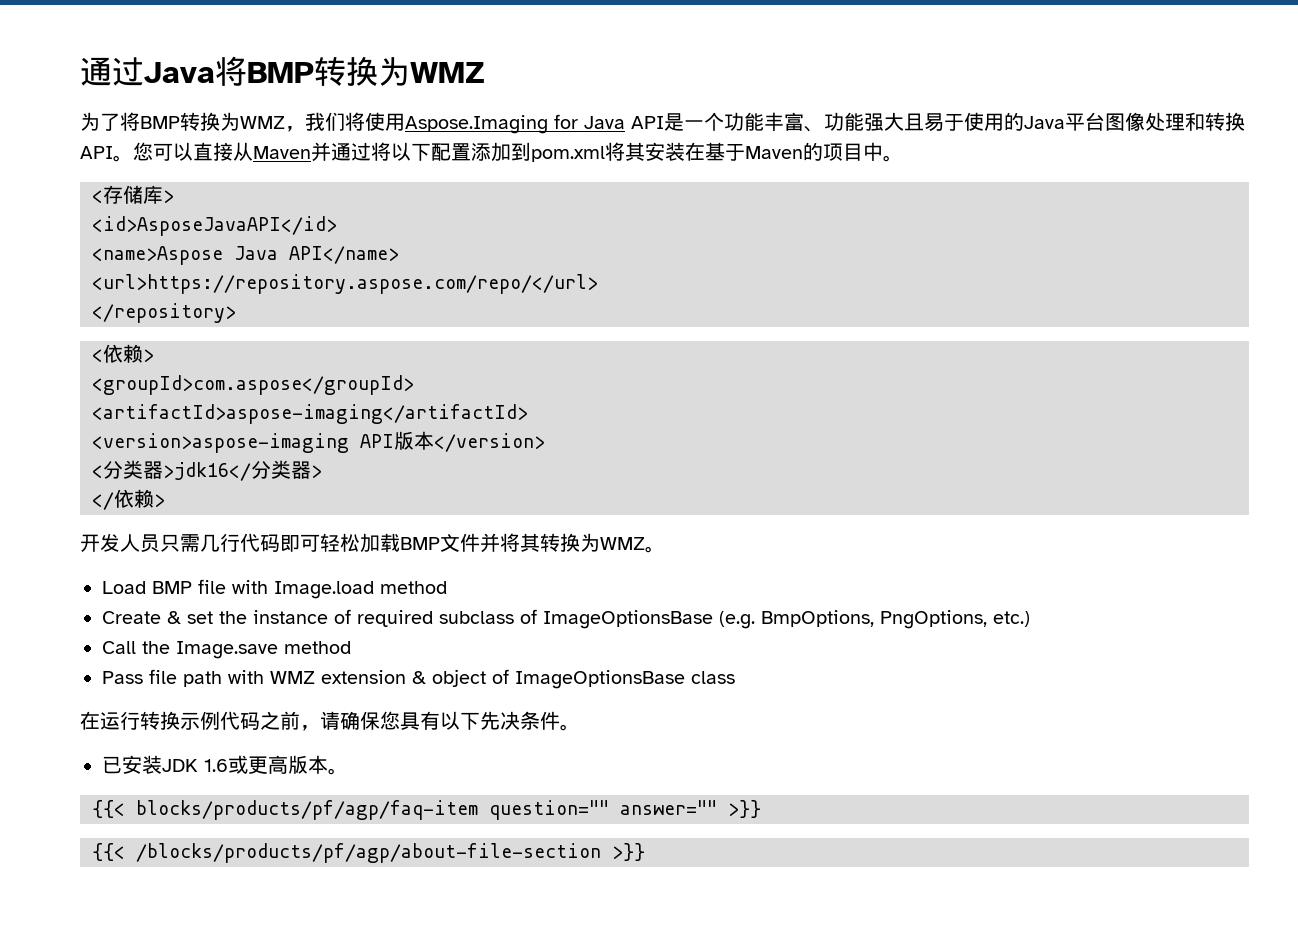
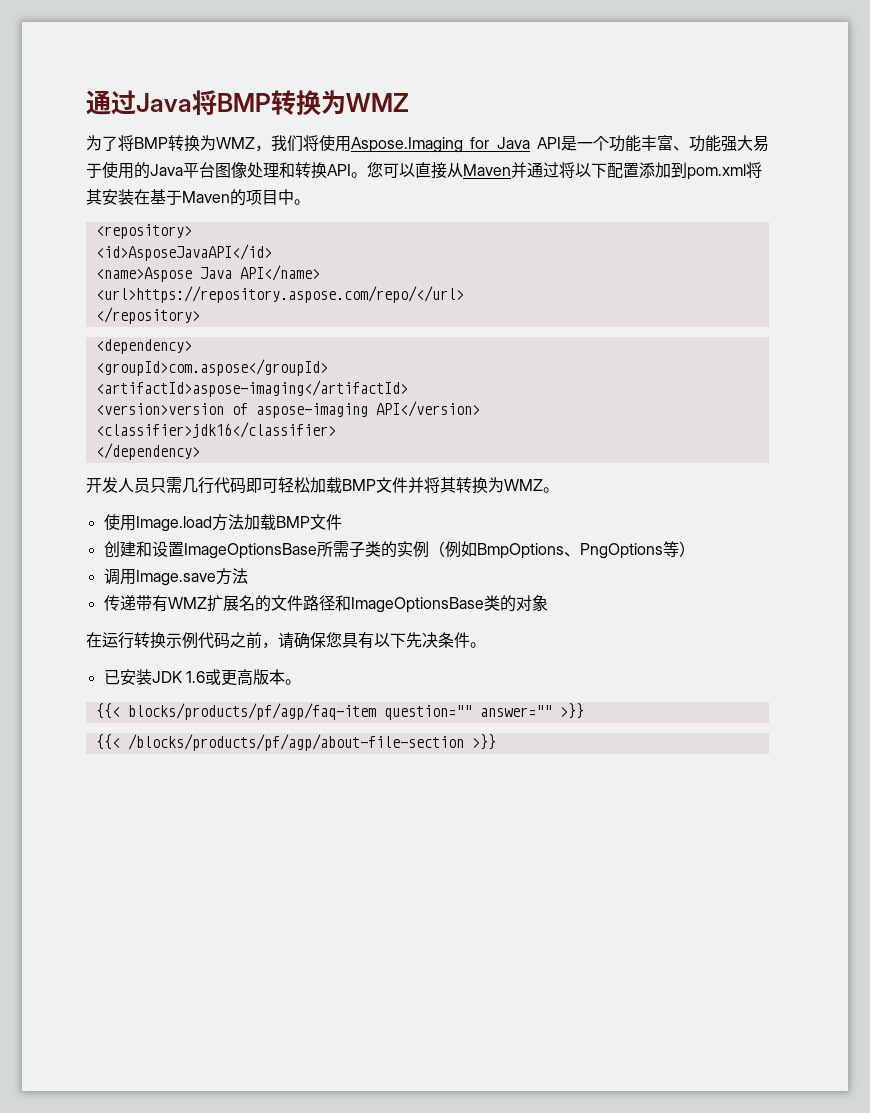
- 为了将BMP转换为WMZ，我们将使用Aspose.Imaging for Java API是一个功能丰富、功能强大且易于使用的Java平台图像处理和转换API。
+ 为了将BMP转换为WMZ，我们将使用Aspose.Imaging for Java API是一个功能丰富、功能强大易于使用的Java平台图像处理和转换API。
- <存储库>
+ <repository>
- <依赖>
+ <dependency>
- <version>aspose-imaging API版本</version>
- <分类器>jdk16</分类器>
- </依赖>
+ <version>version of aspose-imaging API</version>
+ <classifier>jdk16</classifier>
+ </dependency>
- Load BMP file with Image.load method
- Create & set the instance of required subclass of ImageOptionsBase (e.g. BmpOptions, PngOptions, etc.)
- Call the Image.save method
- Pass file path with WMZ extension & object of ImageOptionsBase class
+ 使用Image.load方法加载BMP文件
+ 创建和设置ImageOptionsBase所需子类的实例（例如BmpOptions、PngOptions等）
+ 调用Image.save方法
+ 传递带有WMZ扩展名的文件路径和ImageOptionsBase类的对象

